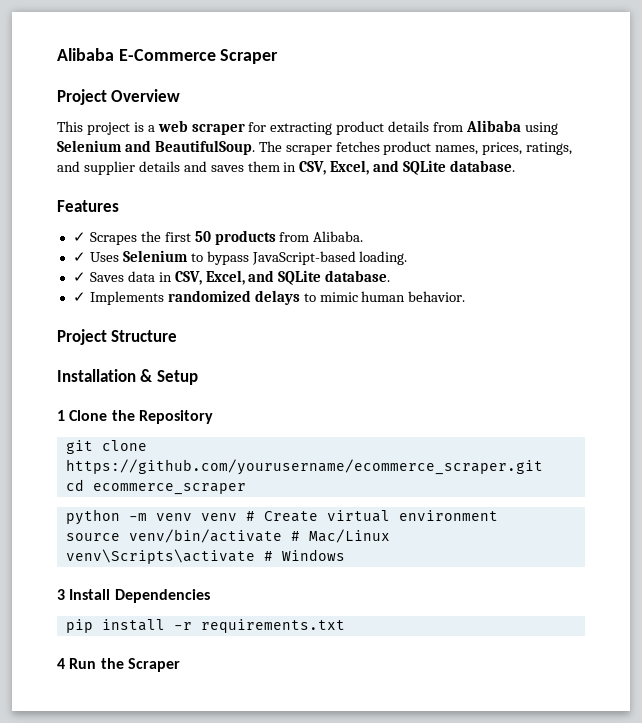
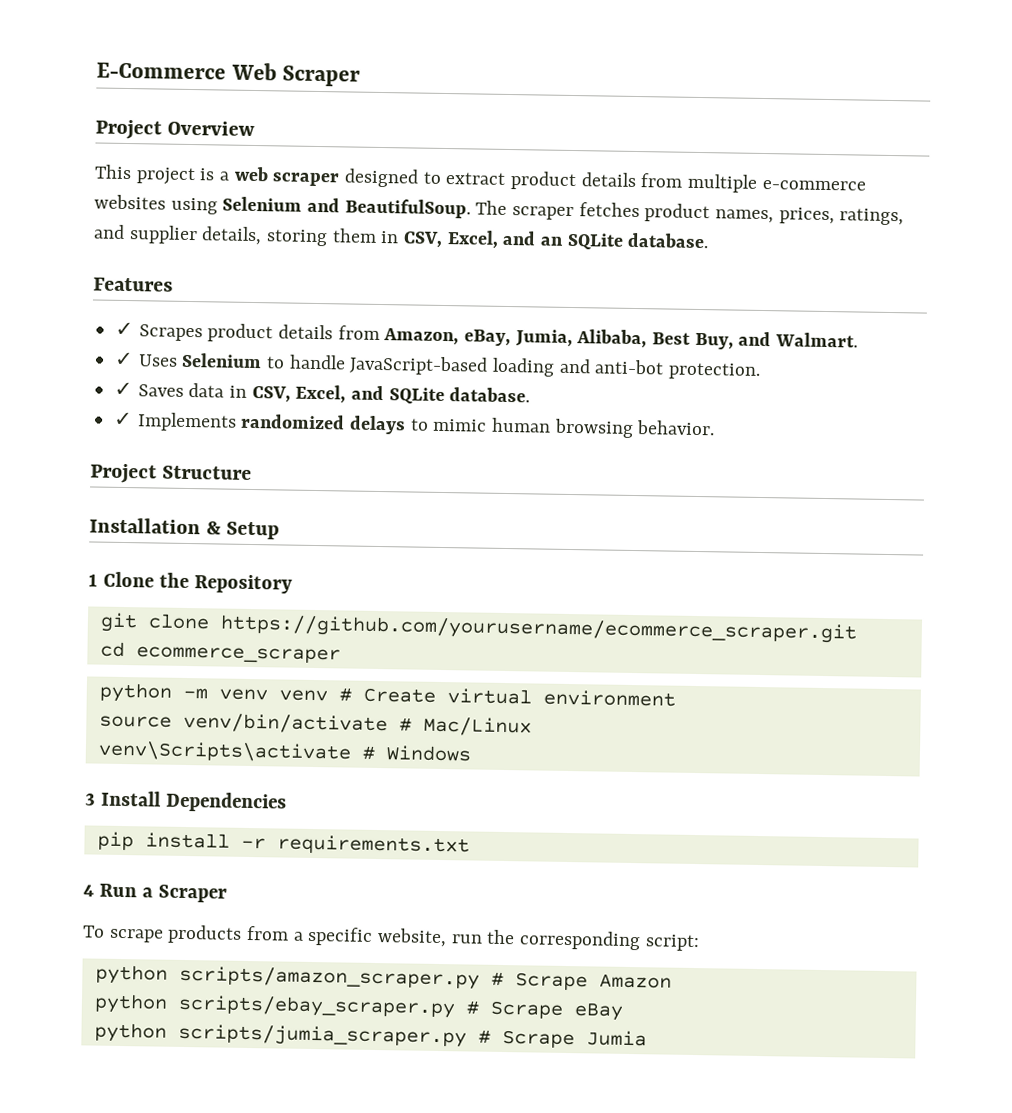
- Alibaba E-Commerce Scraper
+ E-Commerce Web Scraper
- This project is a web scraper for extracting product details from Alibaba using Selenium and BeautifulSoup.
+ This project is a web scraper designed to extract product details from multiple e-commerce websites using Selenium and BeautifulSoup.
- The scraper fetches product names, prices, ratings, and supplier details and saves them in CSV, Excel, and SQLite database.
+ The scraper fetches product names, prices, ratings, and supplier details, storing them in CSV, Excel, and an SQLite database.
- ✓ Scrapes the first 50 products from Alibaba.
- ✓ Uses Selenium to bypass JavaScript-based loading.
+ ✓ Scrapes product details from Amazon, eBay, Jumia, Alibaba, Best Buy, and Walmart.
+ ✓ Uses Selenium to handle JavaScript-based loading and anti-bot protection.
- ✓ Implements randomized delays to mimic human behavior.
+ ✓ Implements randomized delays to mimic human browsing behavior.
- 4 Run the Scraper
+ 4 Run a Scraper
+ To scrape products from a specific website, run the corresponding script:
+ python scripts/amazon_scraper.py # Scrape Amazon
+ python scripts/ebay_scraper.py # Scrape eBay
+ python scripts/jumia_scraper.py # Scrape Jumia

